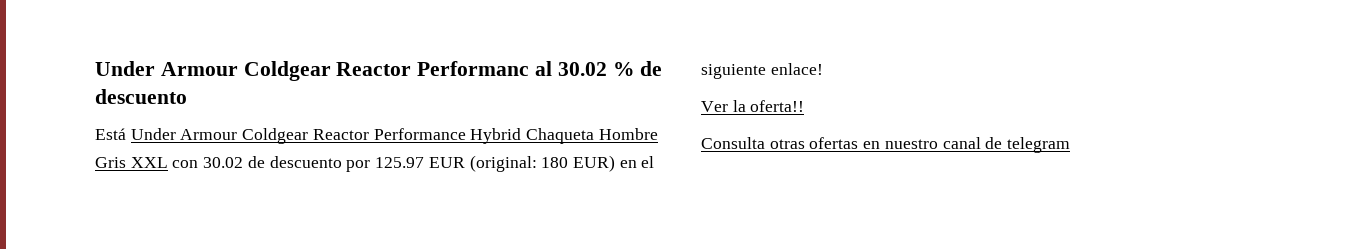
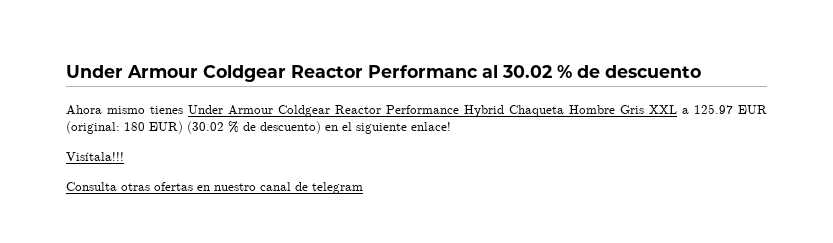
- Está Under Armour Coldgear Reactor Performance Hybrid Chaqueta Hombre Gris XXL con 30.02 de descuento por 125.97 EUR (original: 180 EUR) en el siguiente enlace!
+ Ahora mismo tienes Under Armour Coldgear Reactor Performance Hybrid Chaqueta Hombre Gris XXL a 125.97 EUR (original: 180 EUR) (30.02 % de descuento) en el siguiente enlace!
- Ver la oferta!!
+ Visítala!!!

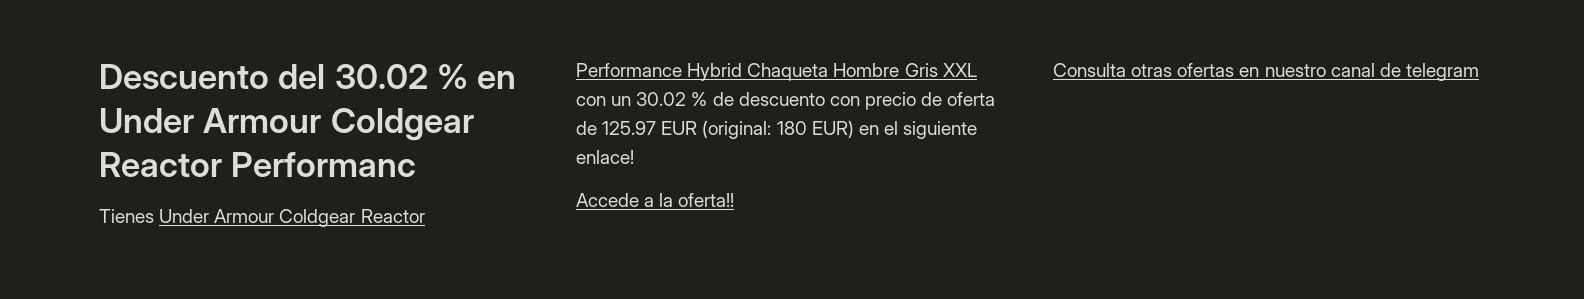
- Under Armour Coldgear Reactor Performanc al 30.02 % de descuento
- Ahora mismo tienes Under Armour Coldgear Reactor Performance Hybrid Chaqueta Hombre Gris XXL a 125.97 EUR (original: 180 EUR) (30.02 % de descuento) en el siguiente enlace!
+ Descuento del 30.02 % en Under Armour Coldgear Reactor Performanc
+ Tienes Under Armour Coldgear Reactor Performance Hybrid Chaqueta Hombre Gris XXL con un 30.02 % de descuento con precio de oferta de 125.97 EUR (original: 180 EUR) en el siguiente enlace!
- Visítala!!!
+ Accede a la oferta!!

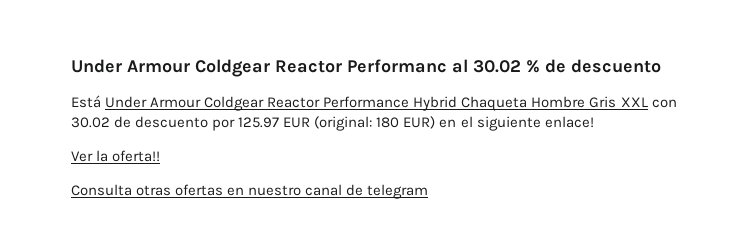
- Descuento del 30.02 % en Under Armour Coldgear Reactor Performanc
- Tienes Under Armour Coldgear Reactor Performance Hybrid Chaqueta Hombre Gris XXL con un 30.02 % de descuento con precio de oferta de 125.97 EUR (original: 180 EUR) en el siguiente enlace!
+ Under Armour Coldgear Reactor Performanc al 30.02 % de descuento
+ Está Under Armour Coldgear Reactor Performance Hybrid Chaqueta Hombre Gris XXL con 30.02 de descuento por 125.97 EUR (original: 180 EUR) en el siguiente enlace!
- Accede a la oferta!!
+ Ver la oferta!!

